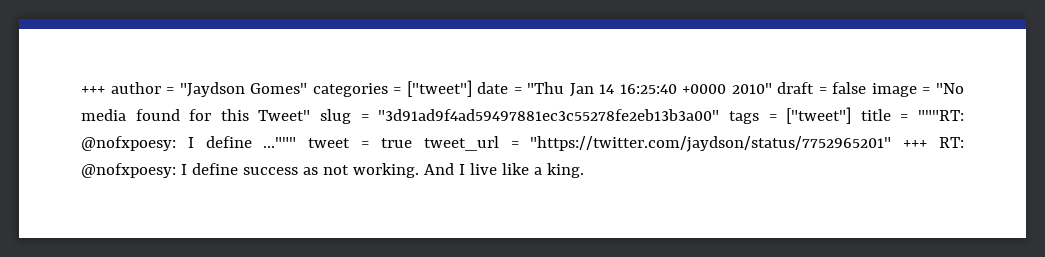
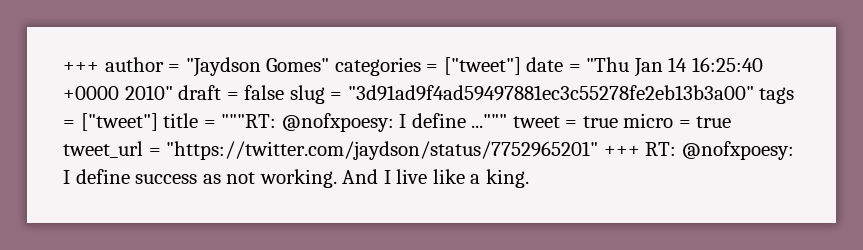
- +++ author = "Jaydson Gomes" categories = ["tweet"] date = "Thu Jan 14 16:25:40 +0000 2010" draft = false image = "No media found for this Tweet" slug = "3d91ad9f4ad59497881ec3c55278fe2eb13b3a00" tags = ["tweet"] title = """RT: @nofxpoesy: I define ...""" tweet = true tweet_url = "https://twitter.com/jaydson/status/7752965201" +++ RT: @nofxpoesy: I define success as not working.
+ +++ author = "Jaydson Gomes" categories = ["tweet"] date = "Thu Jan 14 16:25:40 +0000 2010" draft = false slug = "3d91ad9f4ad59497881ec3c55278fe2eb13b3a00" tags = ["tweet"] title = """RT: @nofxpoesy: I define ...""" tweet = true micro = true tweet_url = "https://twitter.com/jaydson/status/7752965201" +++ RT: @nofxpoesy: I define success as not working.

